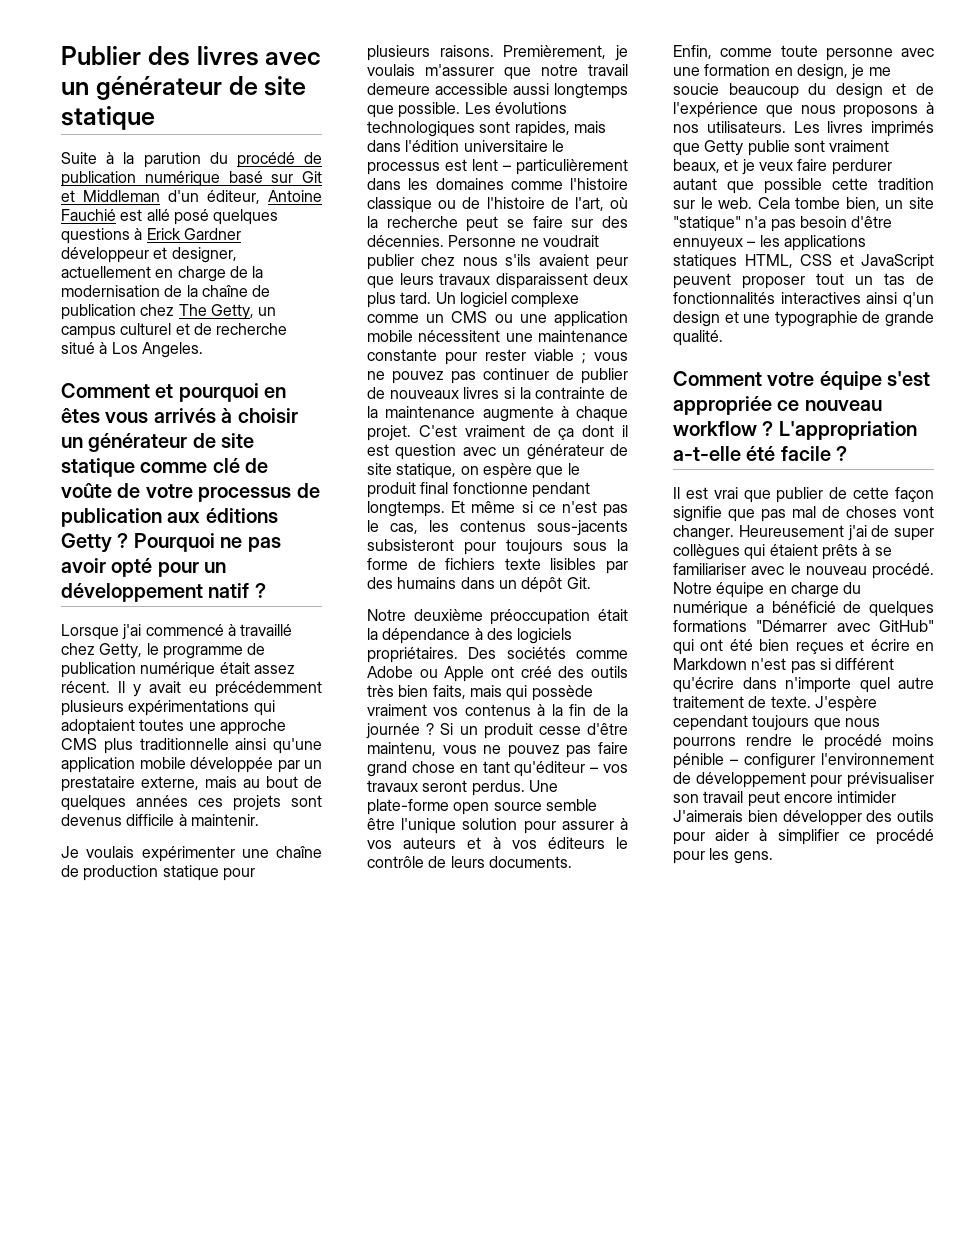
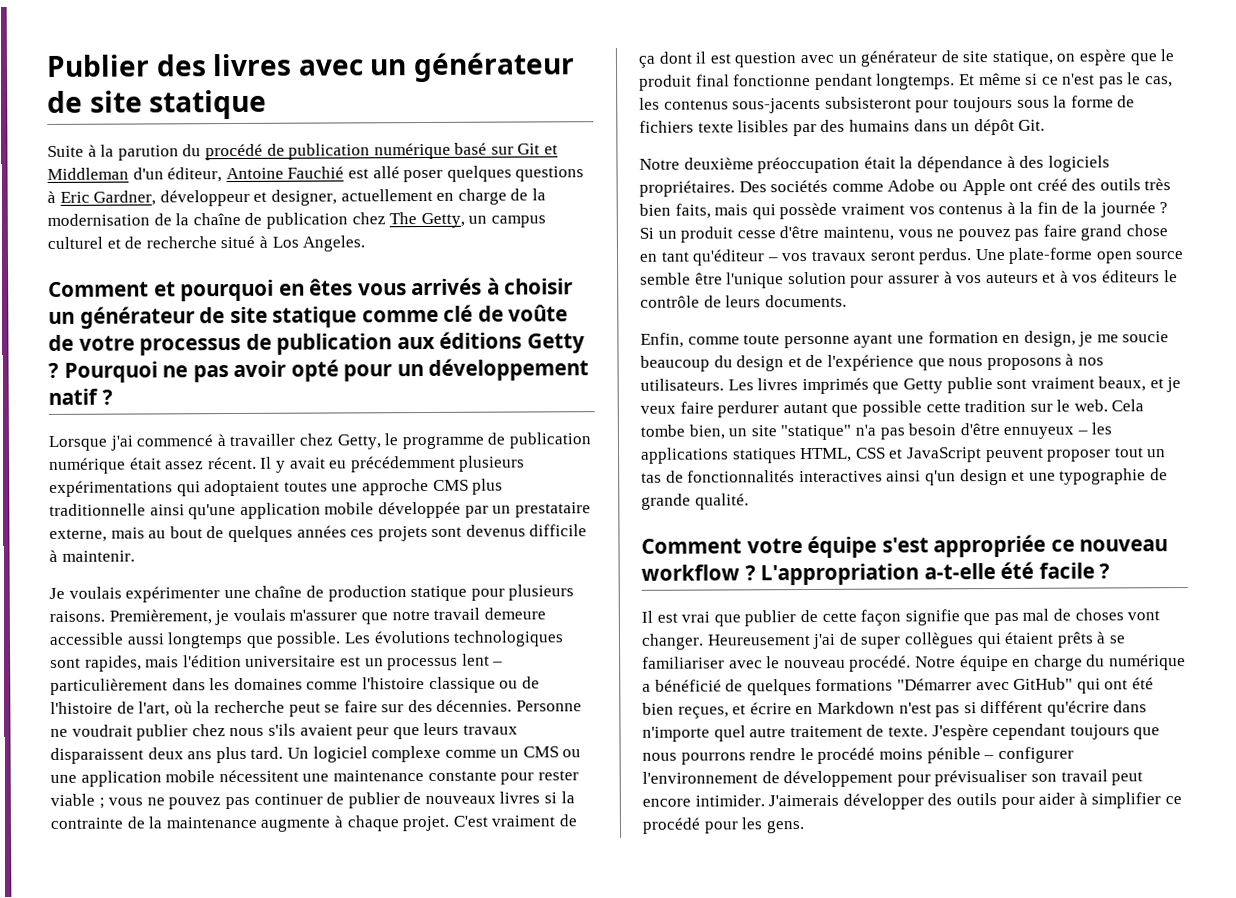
- Suite à la parution du procédé de publication numérique basé sur Git et Middleman d'un éditeur, Antoine Fauchié est allé posé quelques questions à Erick Gardner développeur et designer, actuellement en charge de la modernisation de la chaîne de publication chez The Getty, un campus culturel et de recherche situé à Los Angeles.
+ Suite à la parution du procédé de publication numérique basé sur Git et Middleman d'un éditeur, Antoine Fauchié est allé poser quelques questions à Eric Gardner, développeur et designer, actuellement en charge de la modernisation de la chaîne de publication chez The Getty, un campus culturel et de recherche situé à Los Angeles.
- Lorsque j'ai commencé à travaillé chez Getty, le programme de publication numérique était assez récent.
+ Lorsque j'ai commencé à travailler chez Getty, le programme de publication numérique était assez récent.
- Les évolutions technologiques sont rapides, mais dans l'édition universitaire le processus est lent – particulièrement dans les domaines comme l'histoire classique ou de l'histoire de l'art, où la recherche peut se faire sur des décennies.
+ Les évolutions technologiques sont rapides, mais l'édition universitaire est un processus lent – particulièrement dans les domaines comme l'histoire classique ou de l'histoire de l'art, où la recherche peut se faire sur des décennies.
- Personne ne voudrait publier chez nous s'ils avaient peur que leurs travaux disparaissent deux plus tard.
+ Personne ne voudrait publier chez nous s'ils avaient peur que leurs travaux disparaissent deux ans plus tard.
- Enfin, comme toute personne avec une formation en design, je me soucie beaucoup du design et de l'expérience que nous proposons à nos utilisateurs.
+ Enfin, comme toute personne ayant une formation en design, je me soucie beaucoup du design et de l'expérience que nous proposons à nos utilisateurs.
- Notre équipe en charge du numérique a bénéficié de quelques formations "Démarrer avec GitHub" qui ont été bien reçues et écrire en Markdown n'est pas si différent qu'écrire dans n'importe quel autre traitement de texte.
+ Notre équipe en charge du numérique a bénéficié de quelques formations "Démarrer avec GitHub" qui ont été bien reçues, et écrire en Markdown n'est pas si différent qu'écrire dans n'importe quel autre traitement de texte.
- J'espère cependant toujours que nous pourrons rendre le procédé moins pénible – configurer l'environnement de développement pour prévisualiser son travail peut encore intimider J'aimerais bien développer des outils pour aider à simplifier ce procédé pour les gens.
+ J'espère cependant toujours que nous pourrons rendre le procédé moins pénible – configurer l'environnement de développement pour prévisualiser son travail peut encore intimider. J'aimerais développer des outils pour aider à simplifier ce procédé pour les gens.

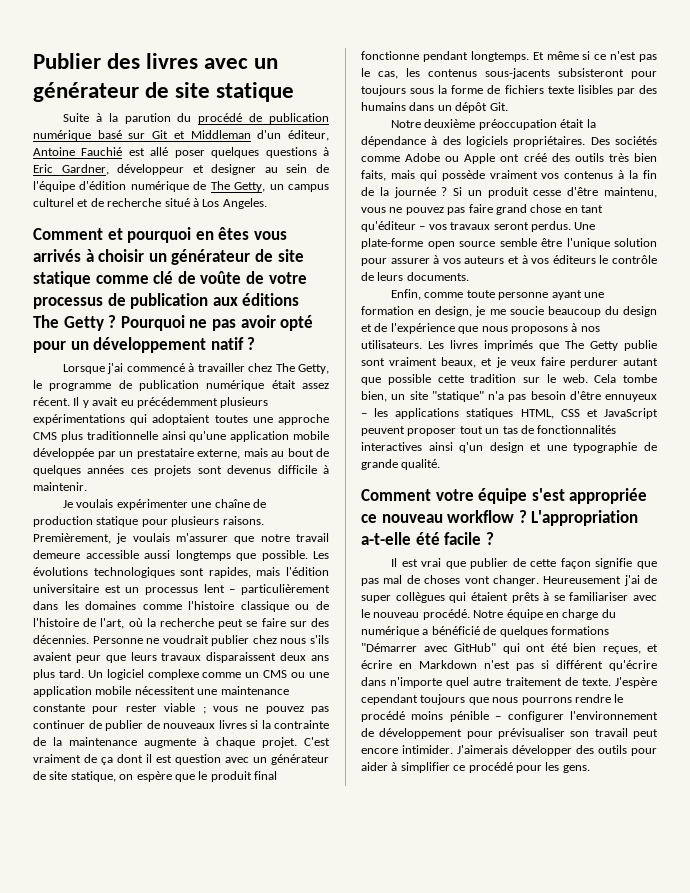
- Suite à la parution du procédé de publication numérique basé sur Git et Middleman d'un éditeur, Antoine Fauchié est allé poser quelques questions à Eric Gardner, développeur et designer, actuellement en charge de la modernisation de la chaîne de publication chez The Getty, un campus culturel et de recherche situé à Los Angeles.
+ Suite à la parution du procédé de publication numérique basé sur Git et Middleman d'un éditeur, Antoine Fauchié est allé poser quelques questions à Eric Gardner, développeur et designer au sein de l'équipe d'édition numérique de The Getty, un campus culturel et de recherche situé à Los Angeles.
- Comment et pourquoi en êtes vous arrivés à choisir un générateur de site statique comme clé de voûte de votre processus de publication aux éditions Getty ?
+ Comment et pourquoi en êtes vous arrivés à choisir un générateur de site statique comme clé de voûte de votre processus de publication aux éditions The Getty ?
- Lorsque j'ai commencé à travailler chez Getty, le programme de publication numérique était assez récent.
+ Lorsque j'ai commencé à travailler chez The Getty, le programme de publication numérique était assez récent.
- Les livres imprimés que Getty publie sont vraiment beaux, et je veux faire perdurer autant que possible cette tradition sur le web.
+ Les livres imprimés que The Getty publie sont vraiment beaux, et je veux faire perdurer autant que possible cette tradition sur le web.

